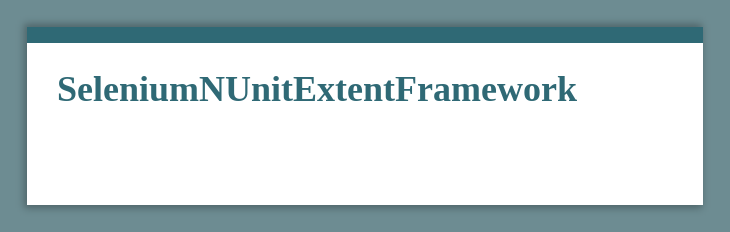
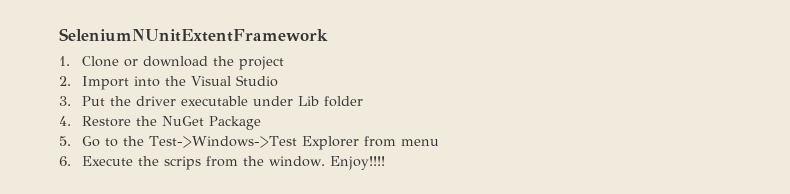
+ 1. Clone or download the project
+ 2. Import into the Visual Studio
+ 3. Put the driver executable under Lib folder
+ 4. Restore the NuGet Package
+ 5. Go to the Test->Windows->Test Explorer from menu
+ 6. Execute the scrips from the window. Enjoy!!!!

